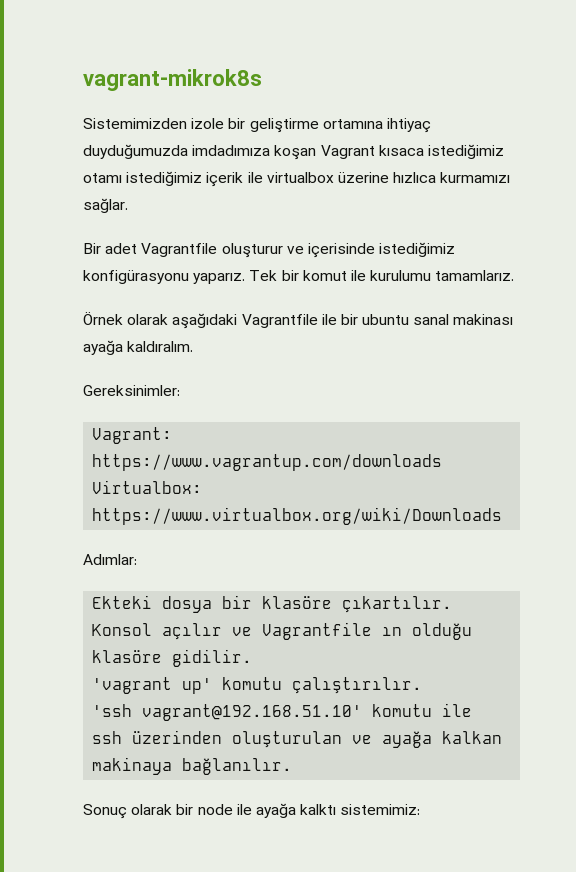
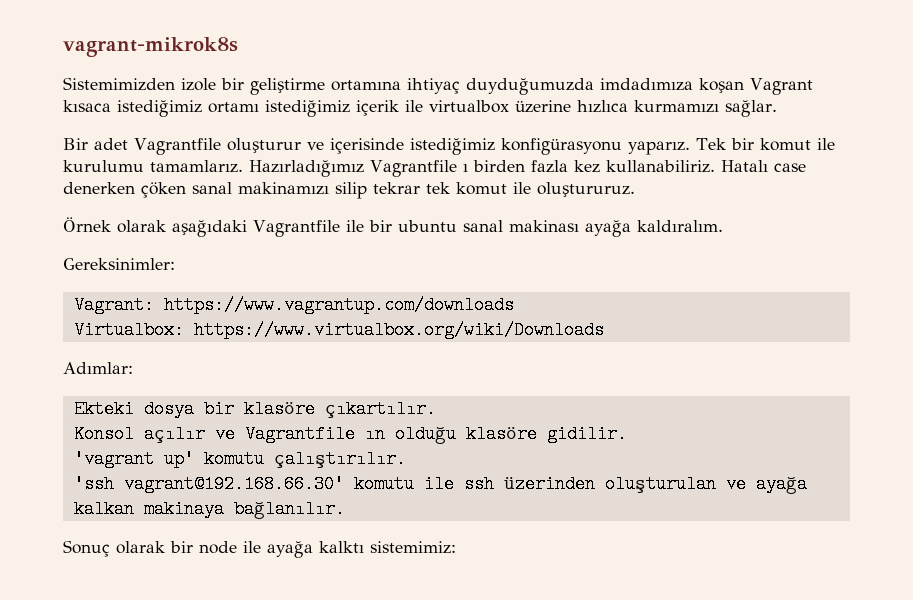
- Sistemimizden izole bir geliştirme ortamına ihtiyaç duyduğumuzda imdadımıza koşan Vagrant kısaca istediğimiz otamı istediğimiz içerik ile virtualbox üzerine hızlıca kurmamızı sağlar.
+ Sistemimizden izole bir geliştirme ortamına ihtiyaç duyduğumuzda imdadımıza koşan Vagrant kısaca istediğimiz ortamı istediğimiz içerik ile virtualbox üzerine hızlıca kurmamızı sağlar.
+ Hazırladığımız Vagrantfile ı birden fazla kez kullanabiliriz. Hatalı case denerken çöken sanal makinamızı silip tekrar tek komut ile oluştururuz.
- 'ssh vagrant@192.168.51.10' komutu ile ssh üzerinden oluşturulan ve ayağa kalkan makinaya bağlanılır.
+ 'ssh vagrant@192.168.66.30' komutu ile ssh üzerinden oluşturulan ve ayağa kalkan makinaya bağlanılır.

